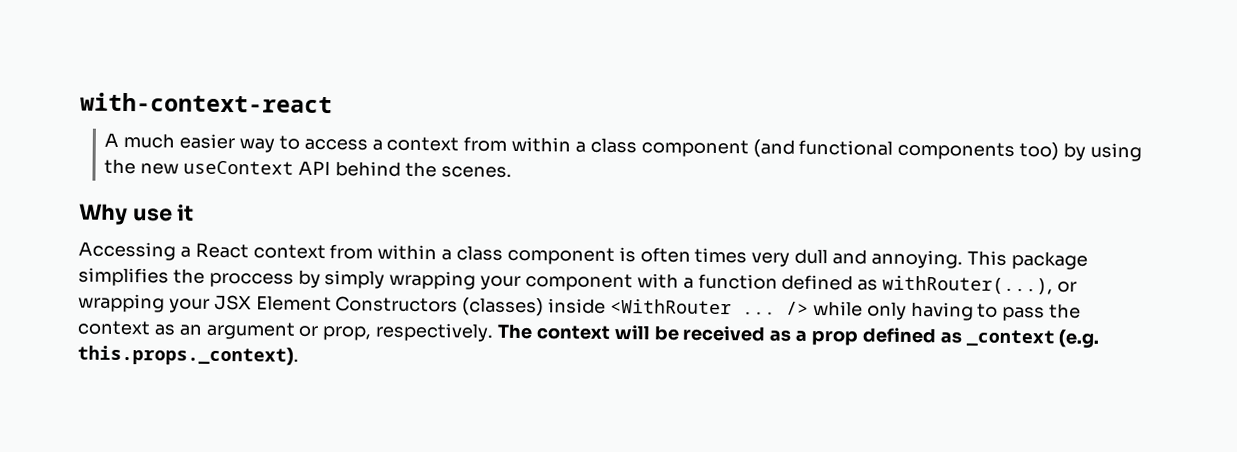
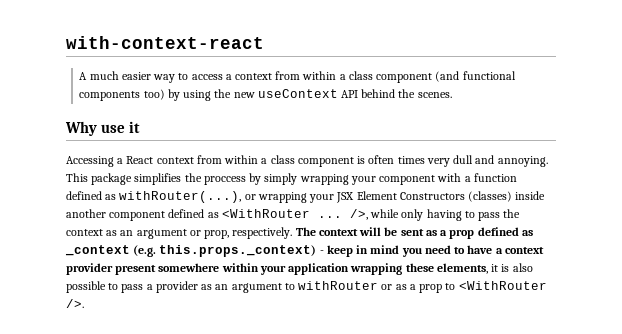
- This package simplifies the proccess by simply wrapping your component with a function defined as withRouter(...), or wrapping your JSX Element Constructors (classes) inside <WithRouter ...
+ This package simplifies the proccess by simply wrapping your component with a function defined as withRouter(...), or wrapping your JSX Element Constructors (classes) inside another component defined as <WithRouter ...
- /> while only having to pass the context as an argument or prop, respectively.
+ />, while only having to pass the context as an argument or prop, respectively.
- The context will be received as a prop defined as _context (e.g. this.props._context).
+ The context will be sent as a prop defined as _context (e.g. this.props._context) - keep in mind you need to have a context provider present somewhere within your application wrapping these elements, it is also possible to pass a provider as an argument to withRouter or as a prop to <WithRouter />.

